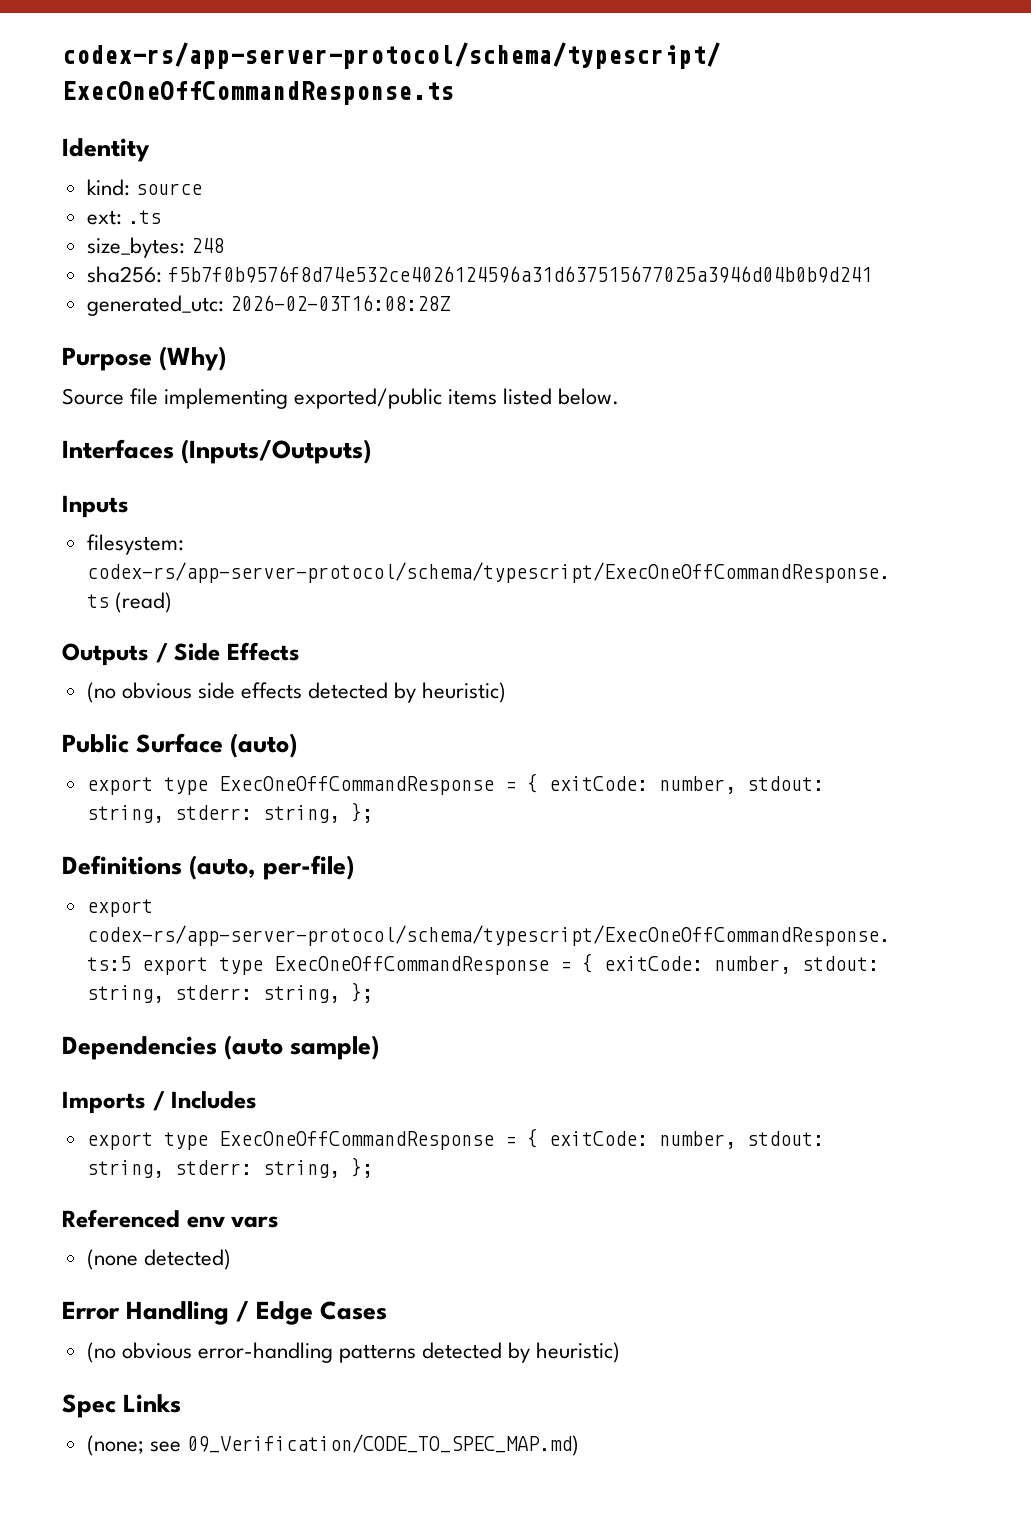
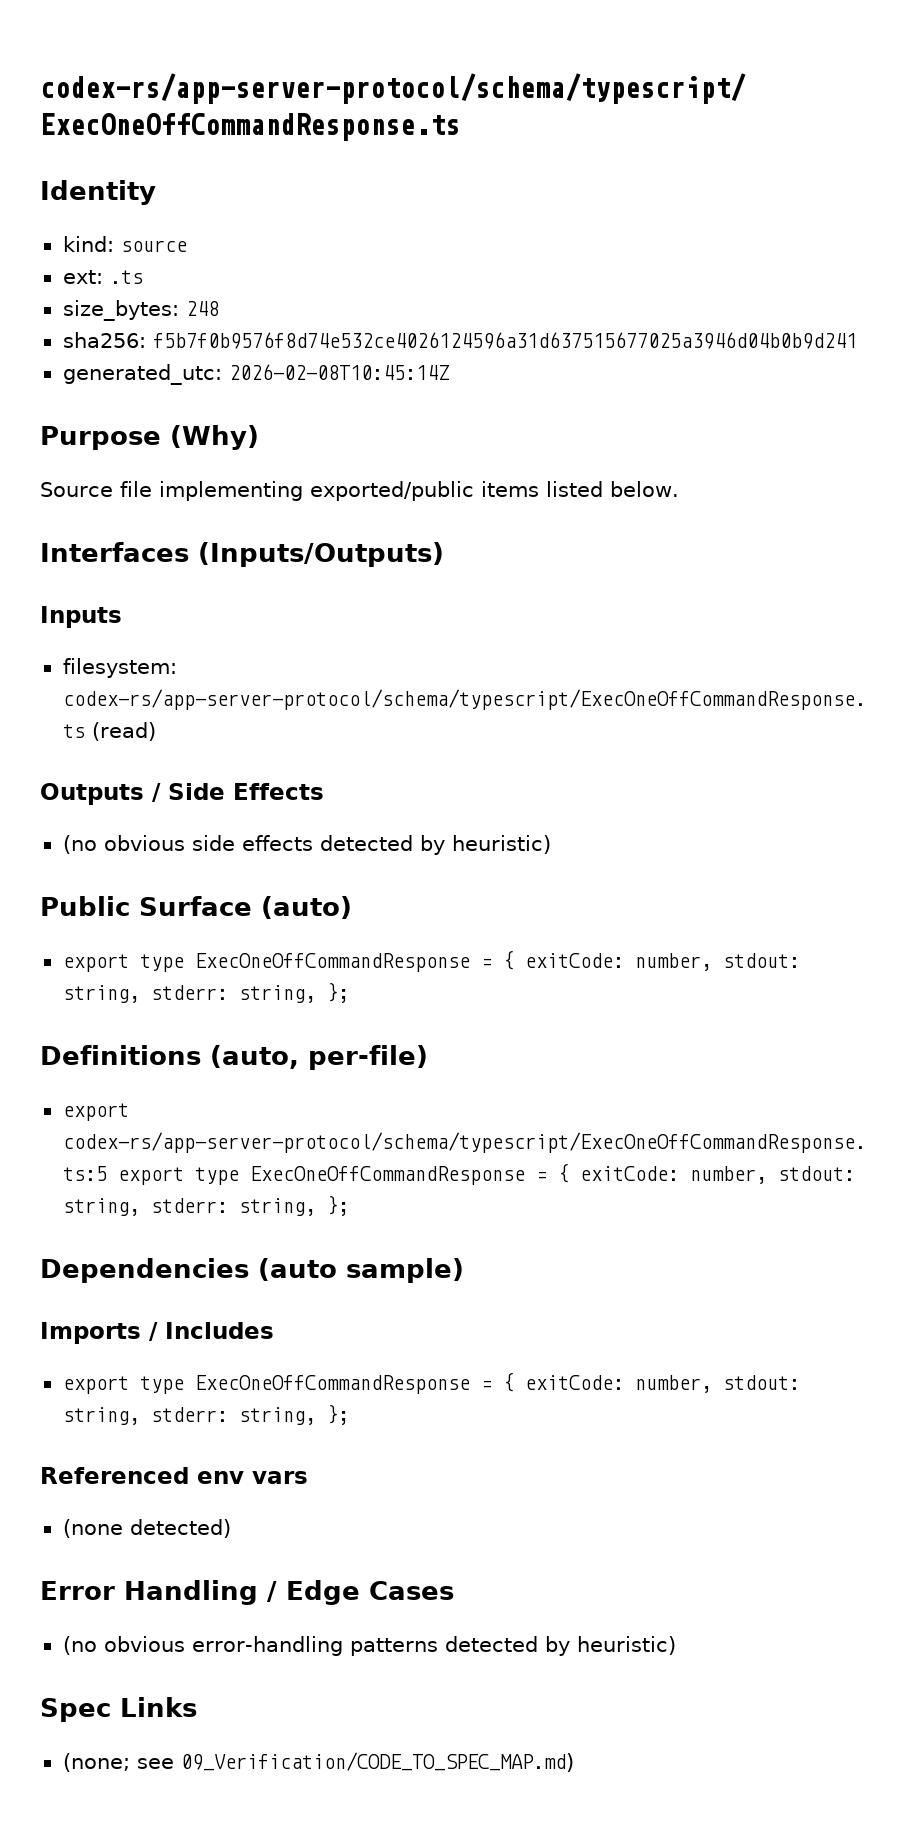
- generated_utc: 2026-02-03T16:08:28Z
+ generated_utc: 2026-02-08T10:45:14Z

